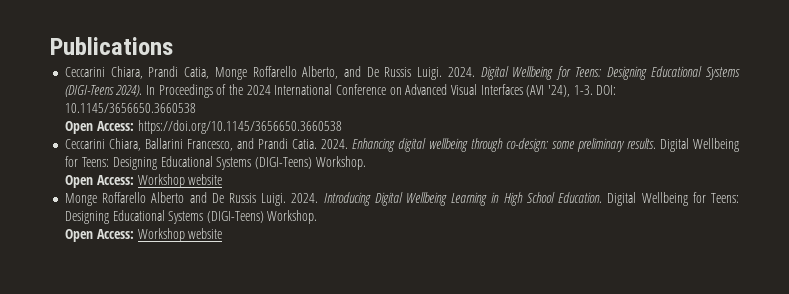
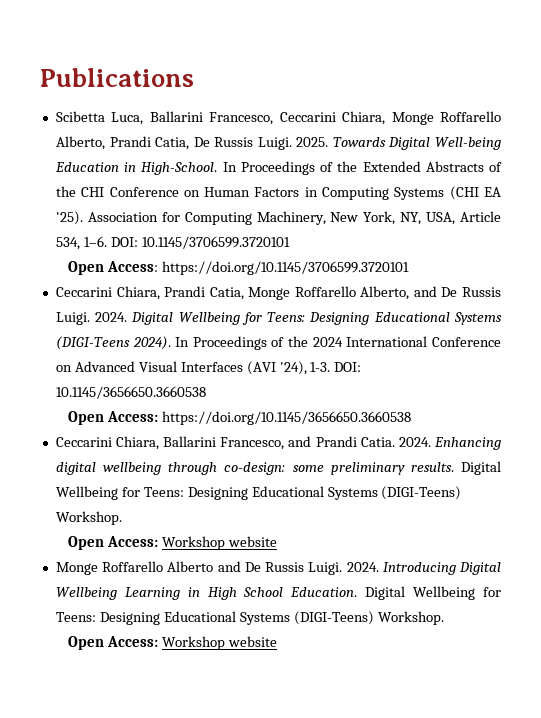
+ Scibetta Luca, Ballarini Francesco, Ceccarini Chiara, Monge Roffarello Alberto, Prandi Catia, De Russis Luigi. 2025. Towards Digital Well-being Education in High-School. In Proceedings of the Extended Abstracts of the CHI Conference on Human Factors in Computing Systems (CHI EA '25). Association for Computing Machinery, New York, NY, USA, Article 534, 1–6. DOI: 10.1145/3706599.3720101
+ Open Access: https://doi.org/10.1145/3706599.3720101

